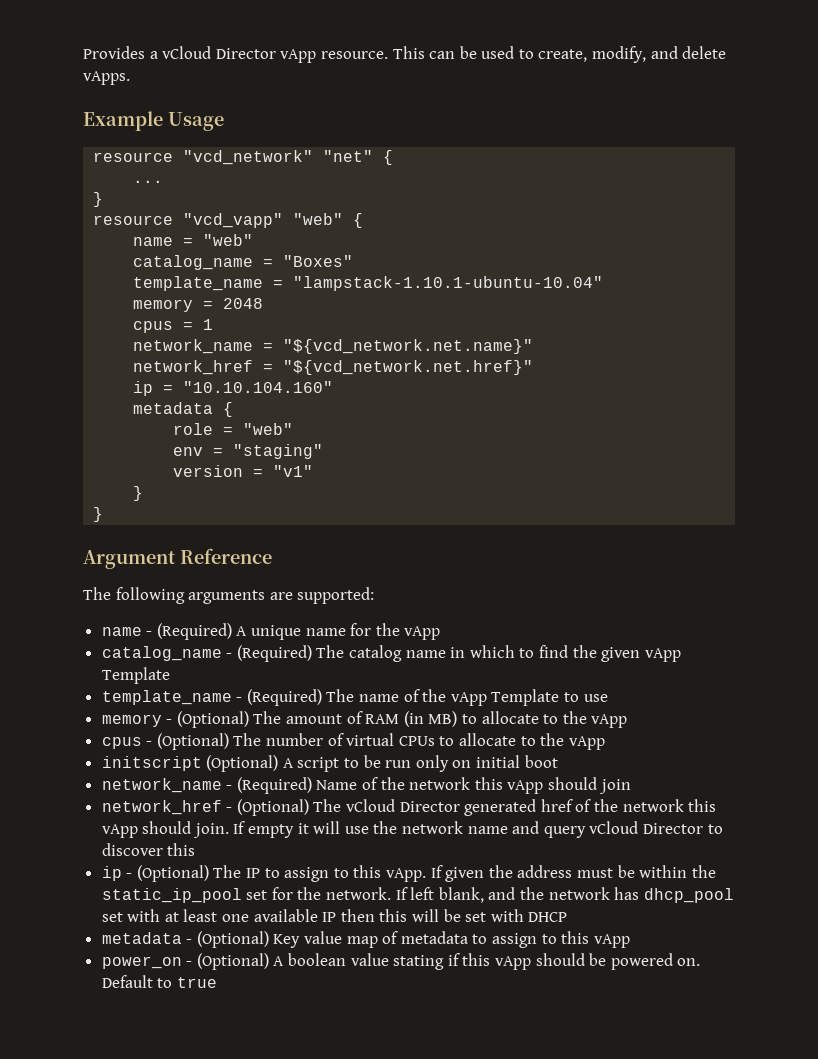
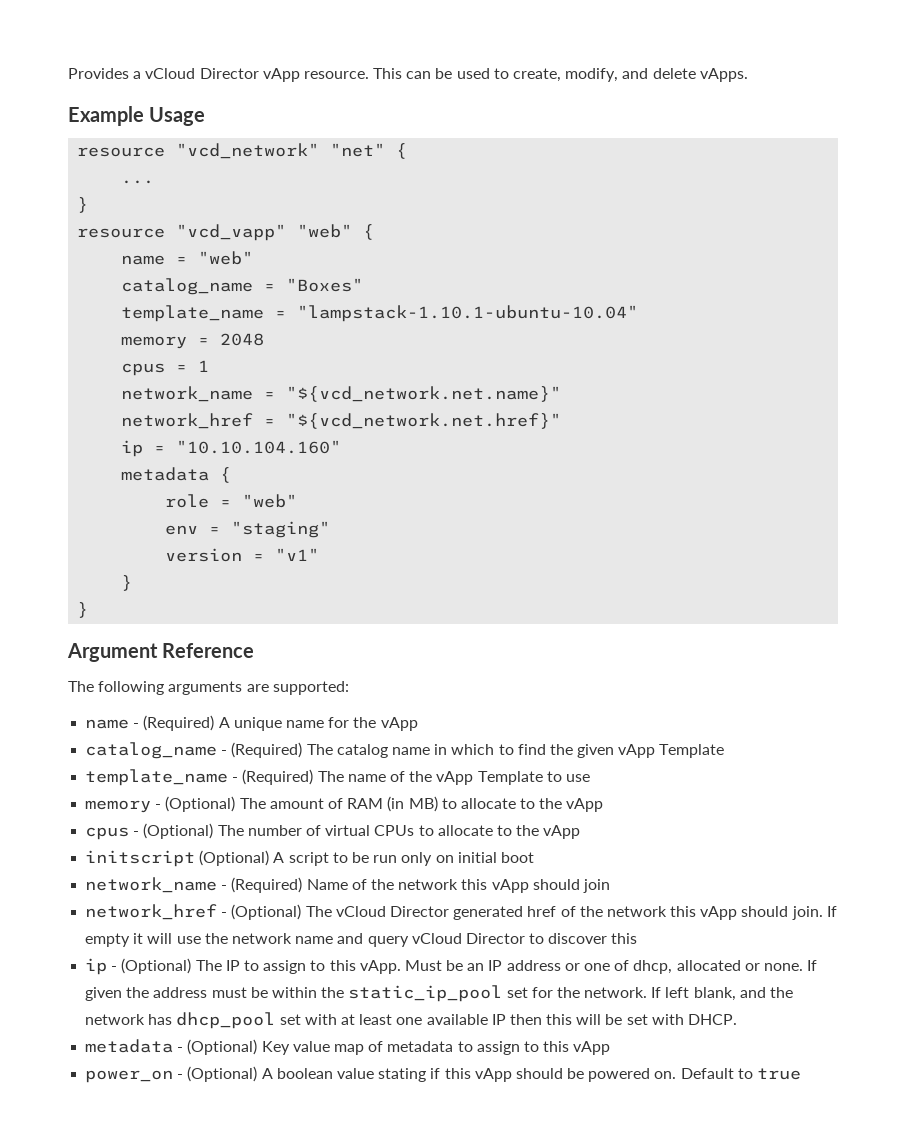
+ Must be an IP address or one of dhcp, allocated or none.
- If left blank, and the network has dhcp_pool set with at least one available IP then this will be set with DHCP
+ If left blank, and the network has dhcp_pool set with at least one available IP then this will be set with DHCP.

